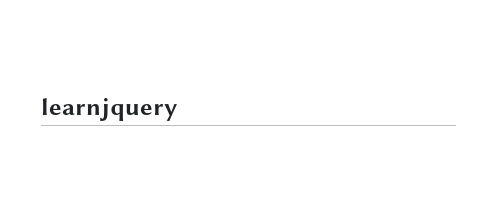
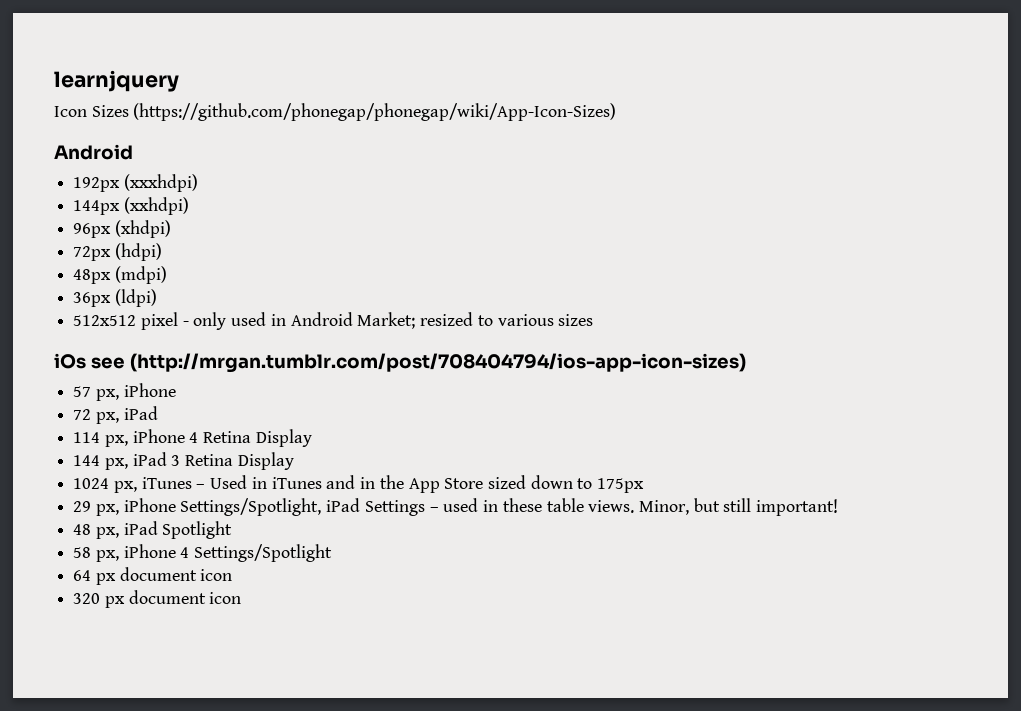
+ Icon Sizes (https://github.com/phonegap/phonegap/wiki/App-Icon-Sizes)
+ Android
+ 192px (xxxhdpi)
+ 144px (xxhdpi)
+ 96px (xhdpi)
+ 72px (hdpi)
+ 48px (mdpi)
+ 36px (ldpi)
+ 512x512 pixel - only used in Android Market; resized to various sizes
+ iOs see (http://mrgan.tumblr.com/post/708404794/ios-app-icon-sizes)
+ 57 px, iPhone
+ 72 px, iPad
+ 114 px, iPhone 4 Retina Display
+ 144 px, iPad 3 Retina Display
+ 1024 px, iTunes – Used in iTunes and in the App Store sized down to 175px
+ 29 px, iPhone Settings/Spotlight, iPad Settings – used in these table views. Minor, but still important!
+ 48 px, iPad Spotlight
+ 58 px, iPhone 4 Settings/Spotlight
+ 64 px document icon
+ 320 px document icon

